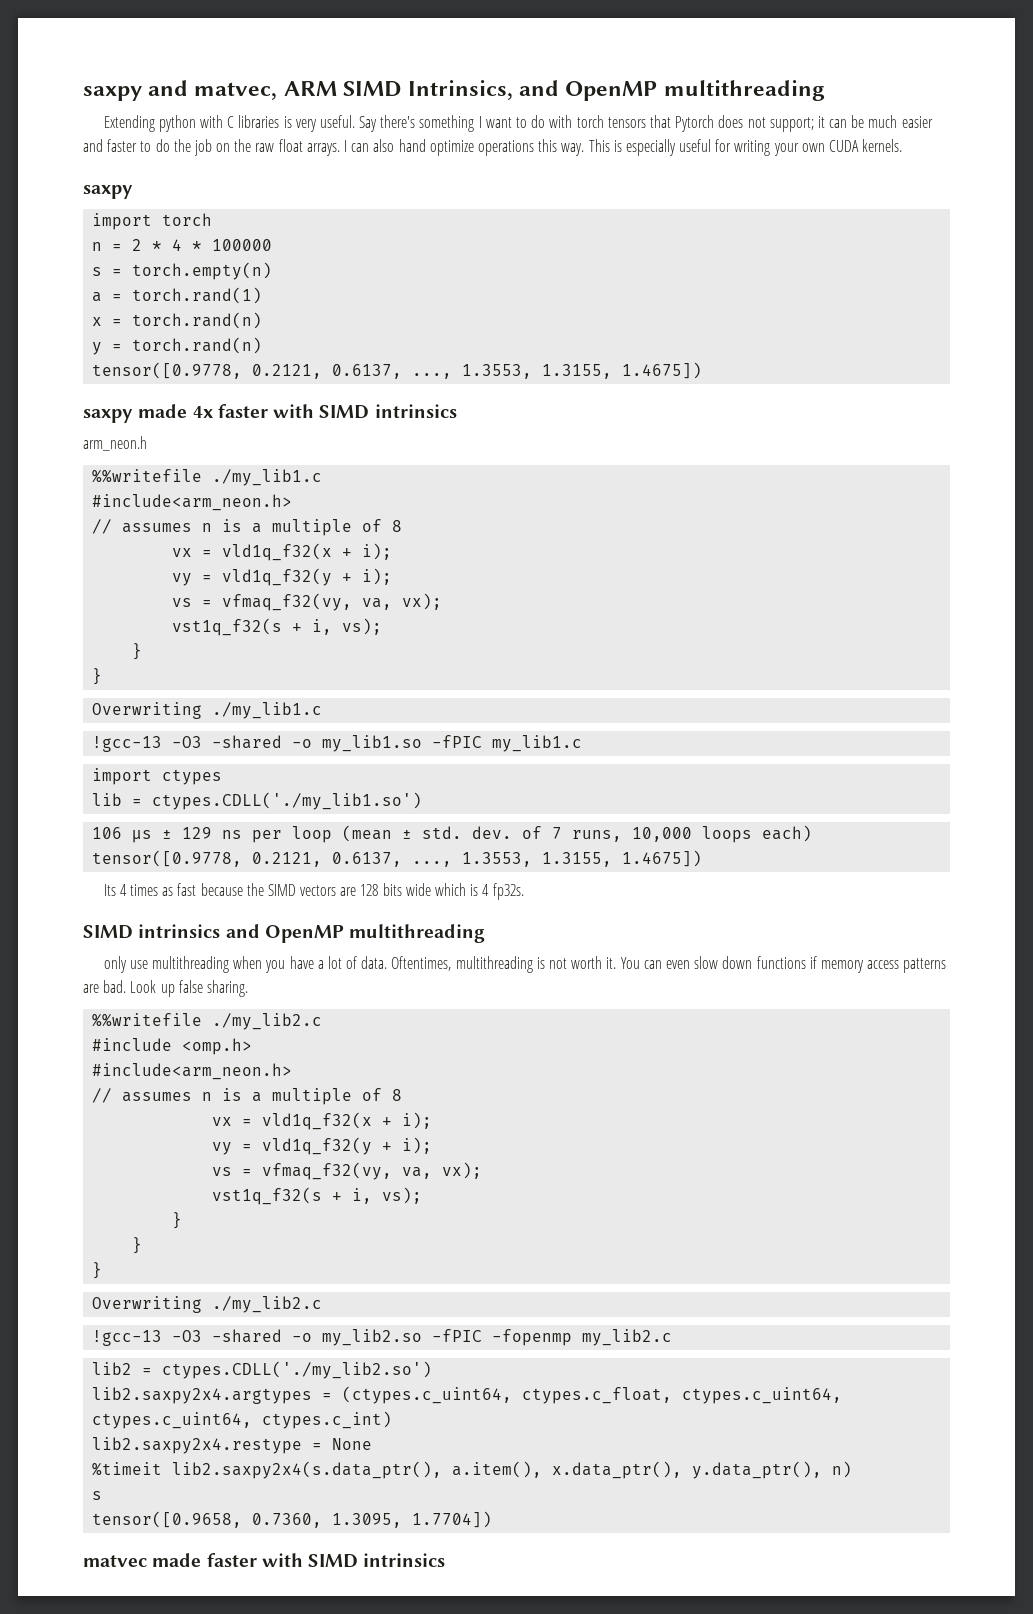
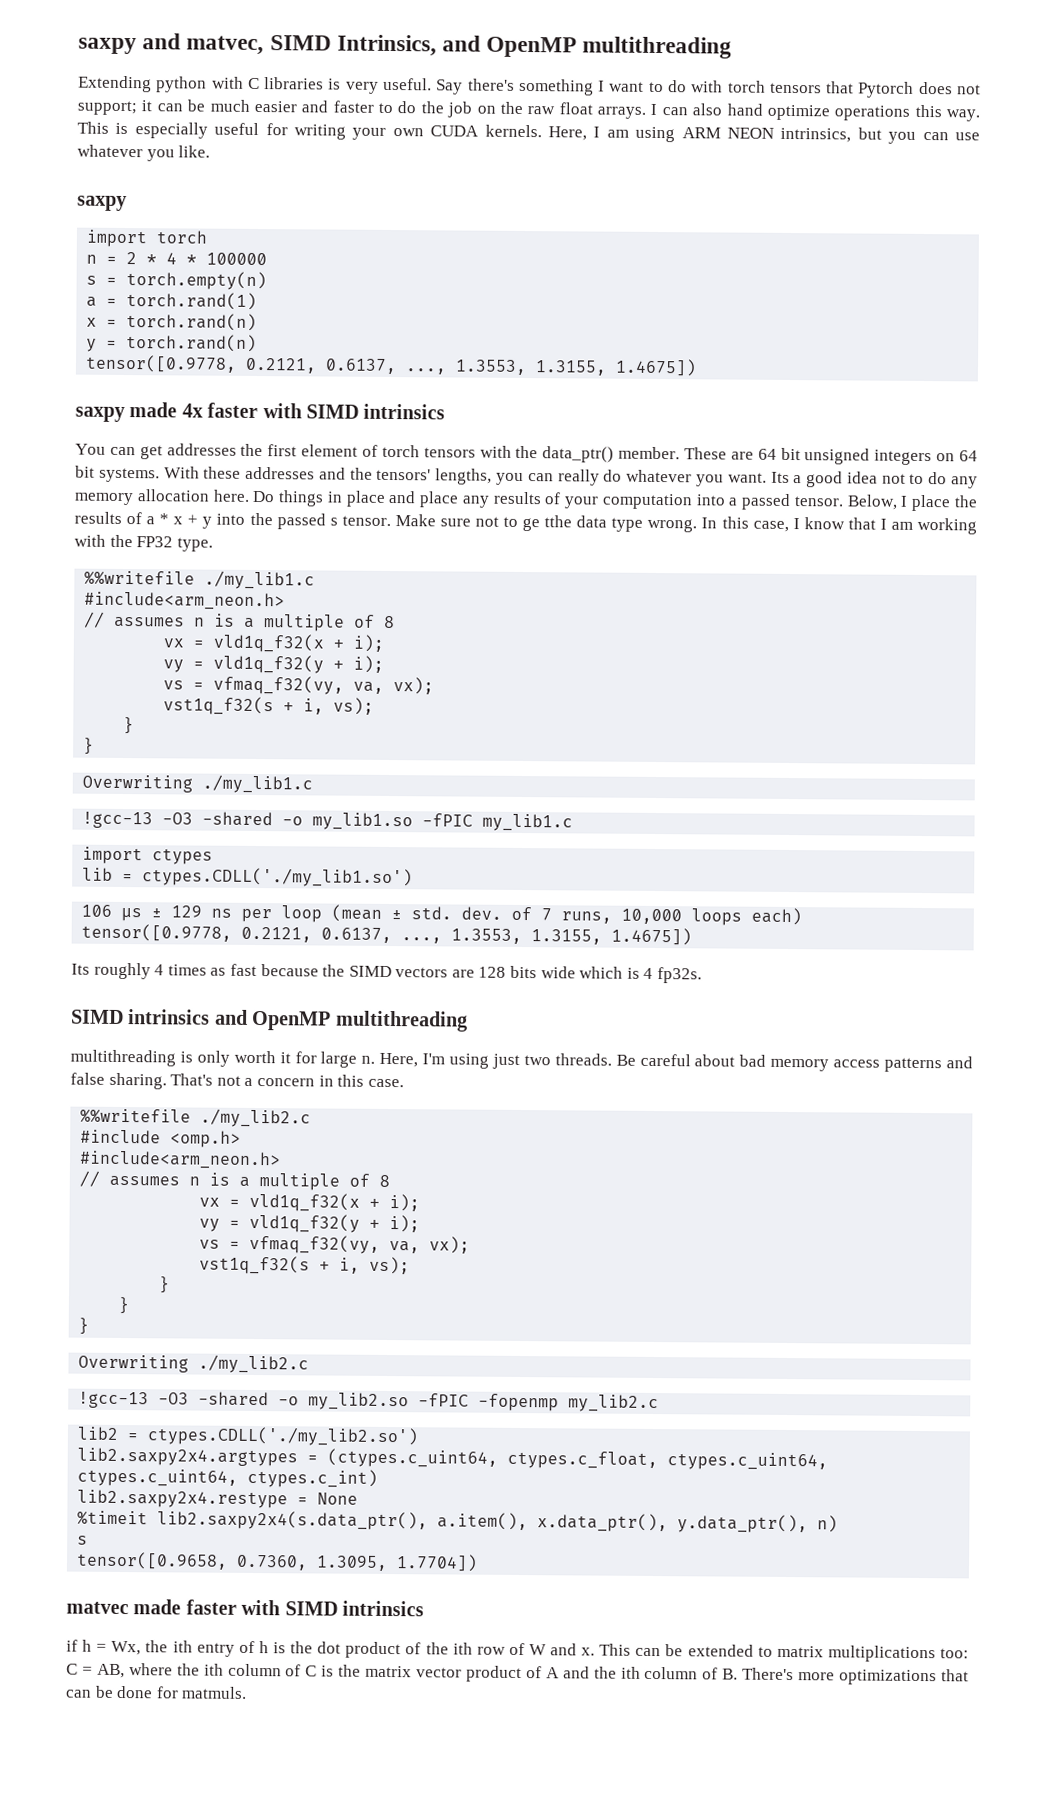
- saxpy and matvec, ARM SIMD Intrinsics, and OpenMP multithreading
+ saxpy and matvec, SIMD Intrinsics, and OpenMP multithreading
+ Here, I am using ARM NEON intrinsics, but you can use whatever you like.
- arm_neon.h
+ You can get addresses the first element of torch tensors with the data_ptr() member. These are 64 bit unsigned integers on 64 bit systems. With these addresses and the tensors' lengths, you can really do whatever you want. Its a good idea not to do any memory allocation here. Do things in place and place any results of your computation into a passed tensor. Below, I place the results of a * x + y into the passed s tensor. Make sure not to ge tthe data type wrong. In this case, I know that I am working with the FP32 type.
- Its 4 times as fast because the SIMD vectors are 128 bits wide which is 4 fp32s.
+ Its roughly 4 times as fast because the SIMD vectors are 128 bits wide which is 4 fp32s.
- only use multithreading when you have a lot of data. Oftentimes, multithreading is not worth it. You can even slow down functions if memory access patterns are bad. Look up false sharing.
+ multithreading is only worth it for large n. Here, I'm using just two threads. Be careful about bad memory access patterns and false sharing. That's not a concern in this case.
+ if h = Wx, the ith entry of h is the dot product of the ith row of W and x. This can be extended to matrix multiplications too: C = AB, where the ith column of C is the matrix vector product of A and the ith column of B. There's more optimizations that can be done for matmuls.

